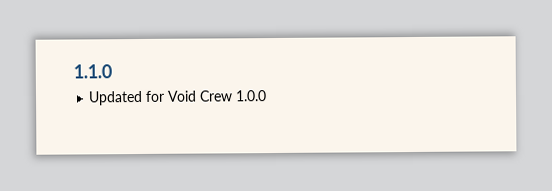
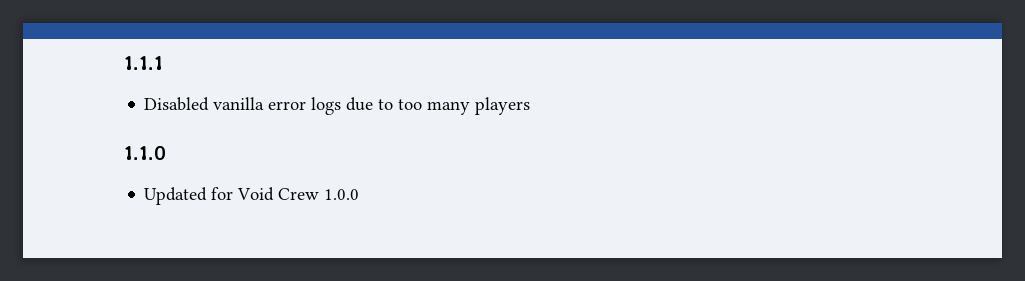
+ 1.1.1
+ Disabled vanilla error logs due to too many players

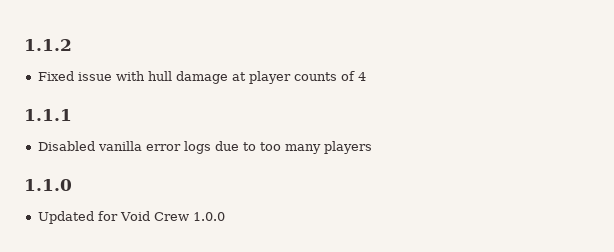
+ 1.1.2
+ Fixed issue with hull damage at player counts of 4

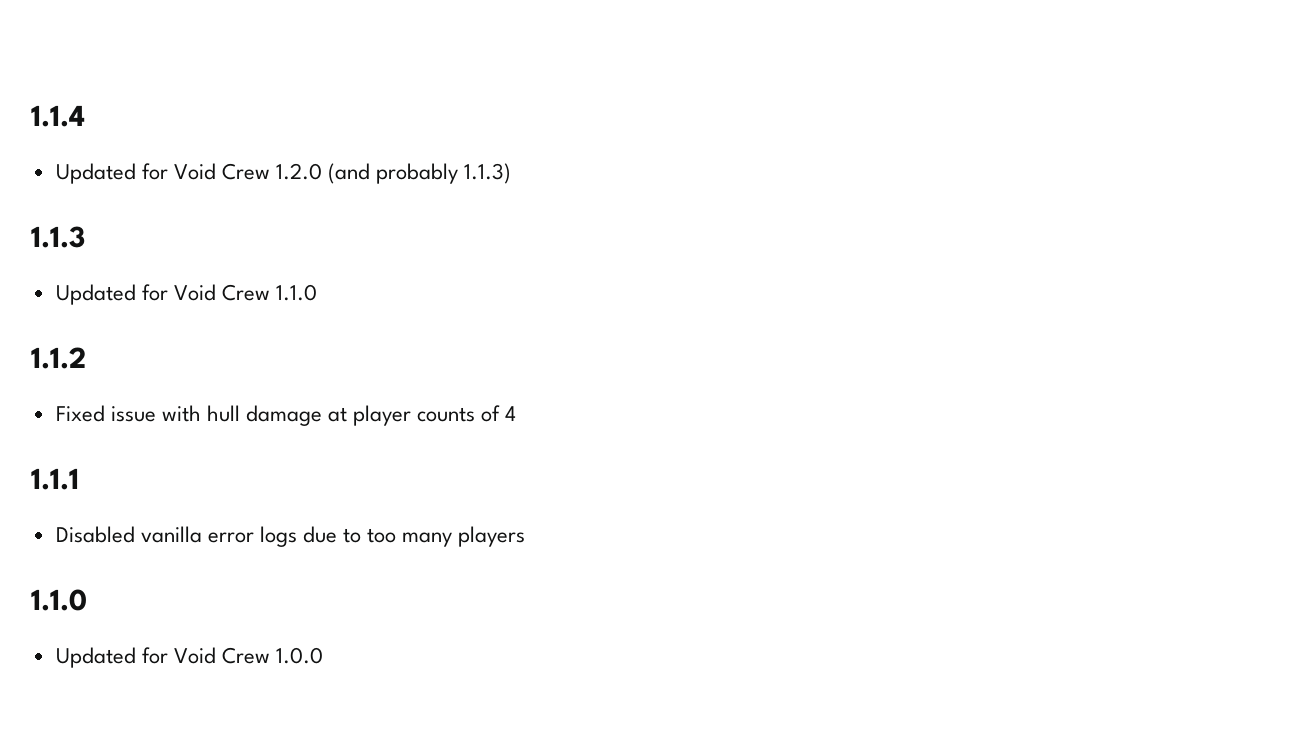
+ 1.1.4
+ Updated for Void Crew 1.2.0 (and probably 1.1.3)
+ 1.1.3
+ Updated for Void Crew 1.1.0

